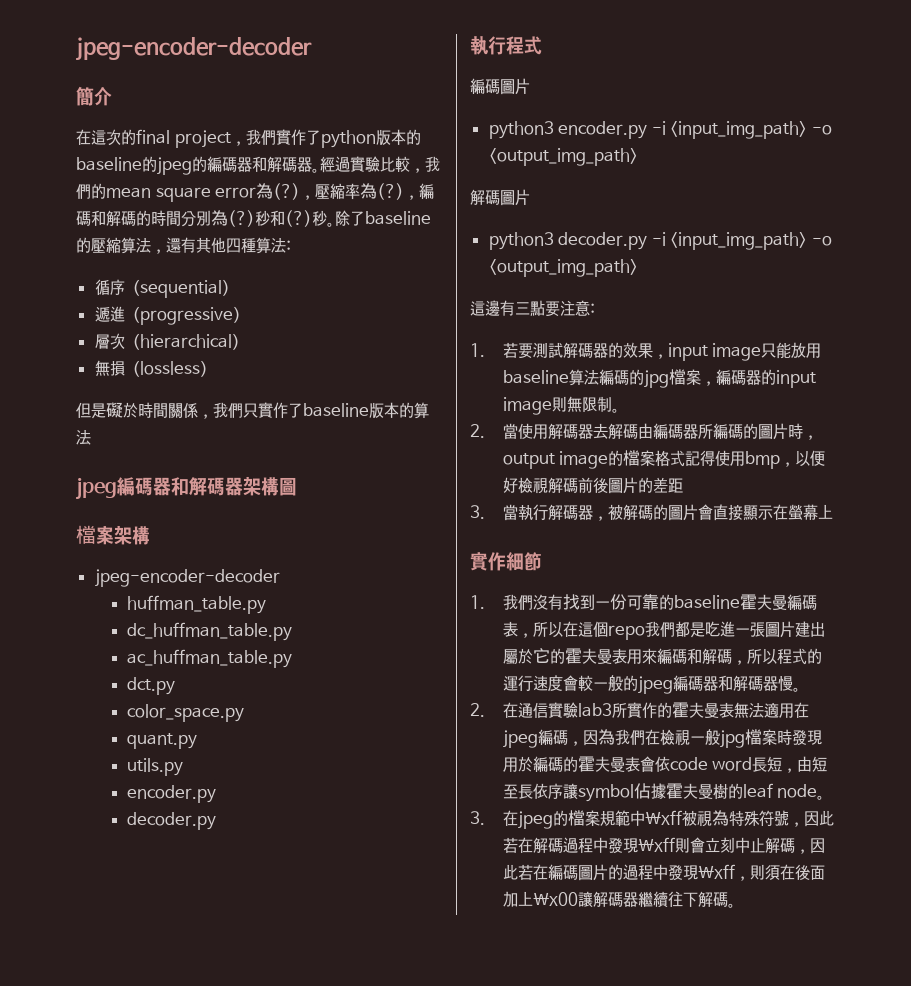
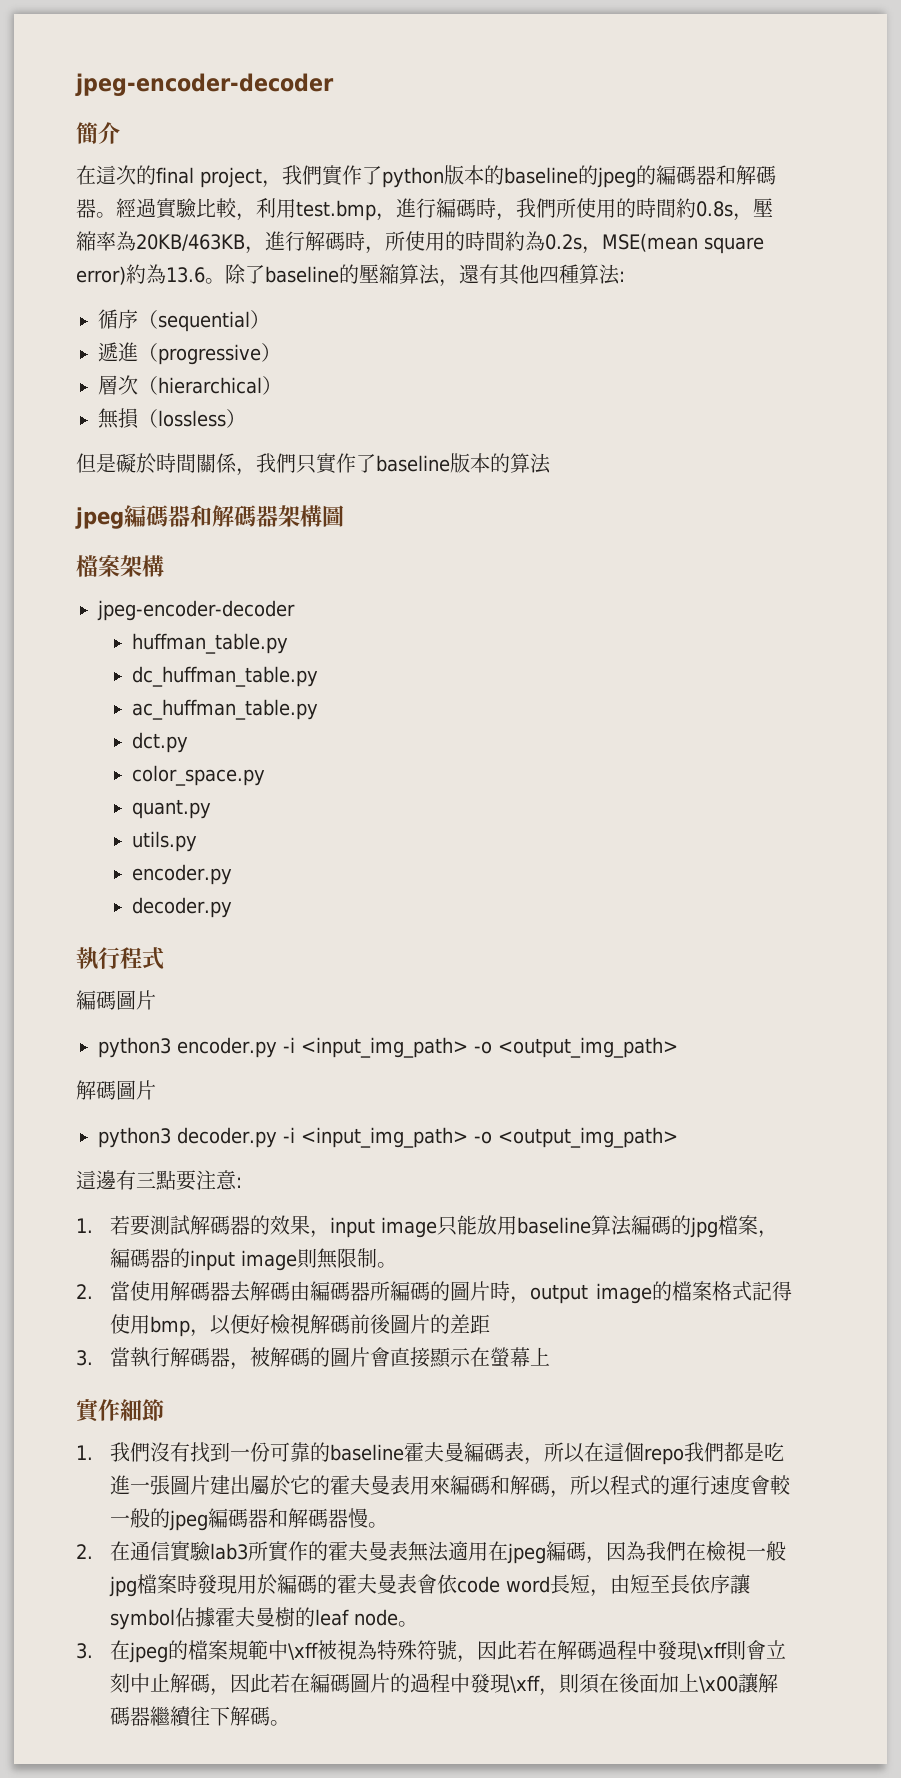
- 經過實驗比較，我們的mean square error為(?)，壓縮率為(?)，編碼和解碼的時間分別為(?)秒和(?)秒。
+ 經過實驗比較，利用test.bmp，進行編碼時，我們所使用的時間約0.8s，壓縮率為20KB/463KB，進行解碼時，所使用的時間約為0.2s，MSE(mean square error)約為13.6。

